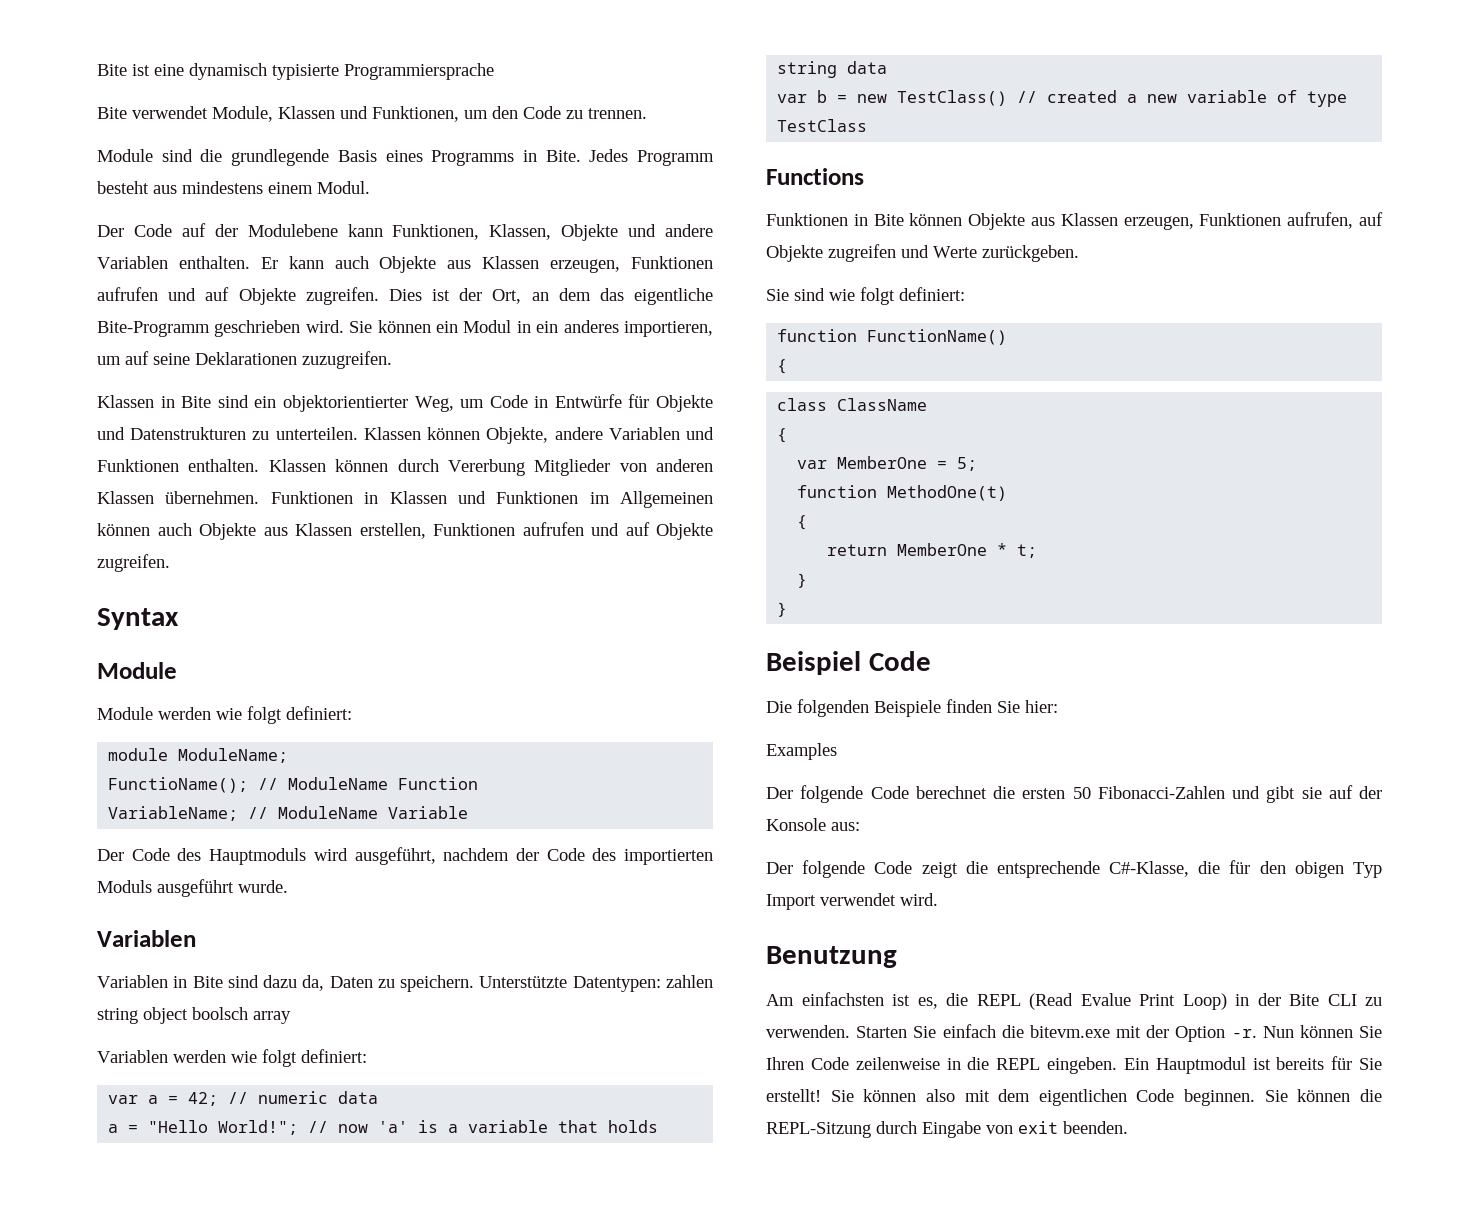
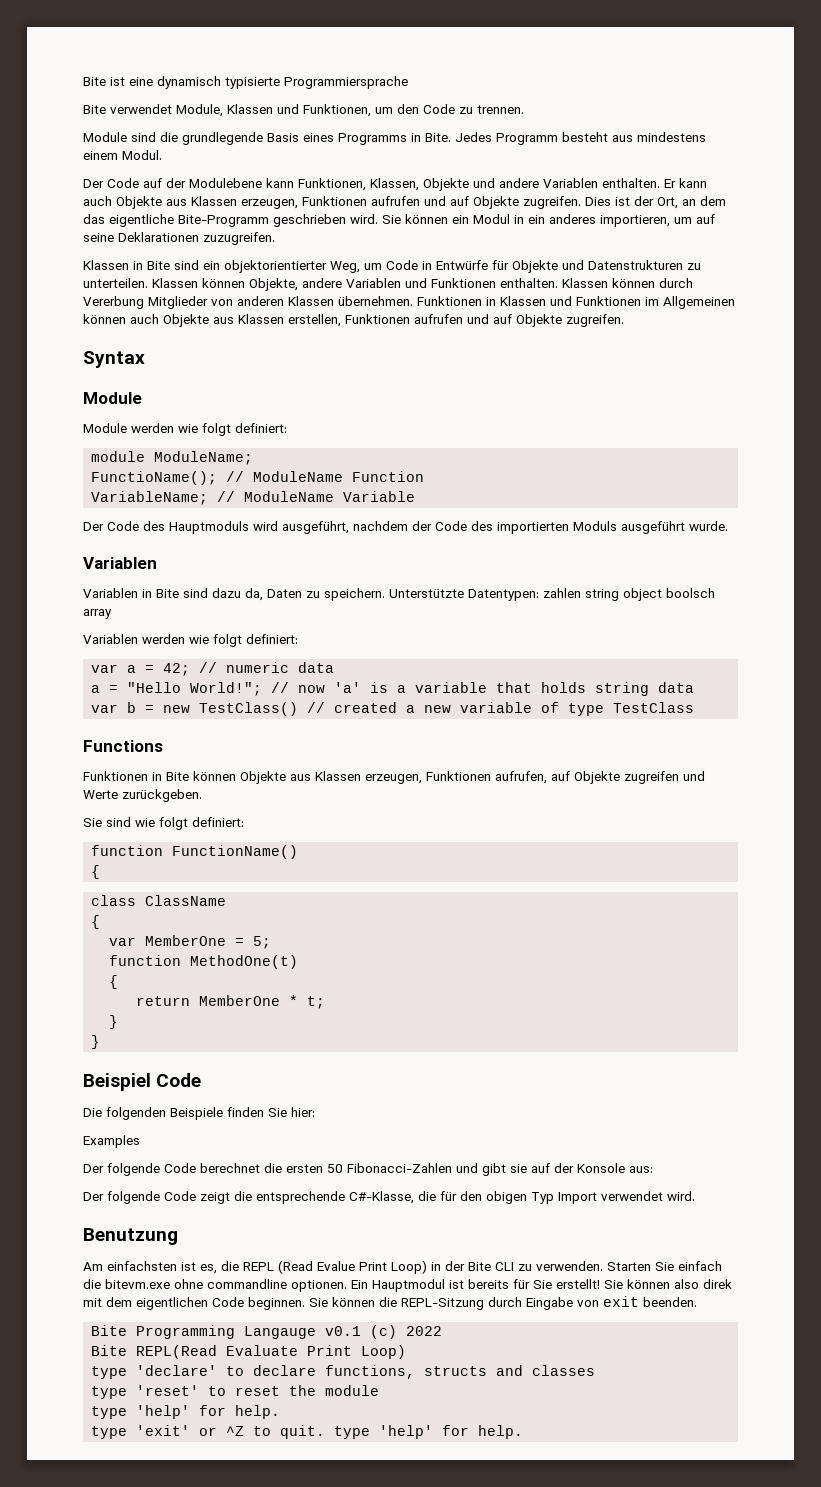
- Starten Sie einfach die bitevm.exe mit der Option -r. Nun können Sie Ihren Code zeilenweise in die REPL eingeben.
+ Starten Sie einfach die bitevm.exe ohne commandline optionen.
- Sie können also mit dem eigentlichen Code beginnen.
+ Sie können also direk mit dem eigentlichen Code beginnen.
+ Bite Programming Langauge v0.1 (c) 2022
+ Bite REPL(Read Evaluate Print Loop)
+ type 'declare' to declare functions, structs and classes
+ type 'reset' to reset the module
+ type 'help' for help.
+ type 'exit' or ^Z to quit. type 'help' for help.

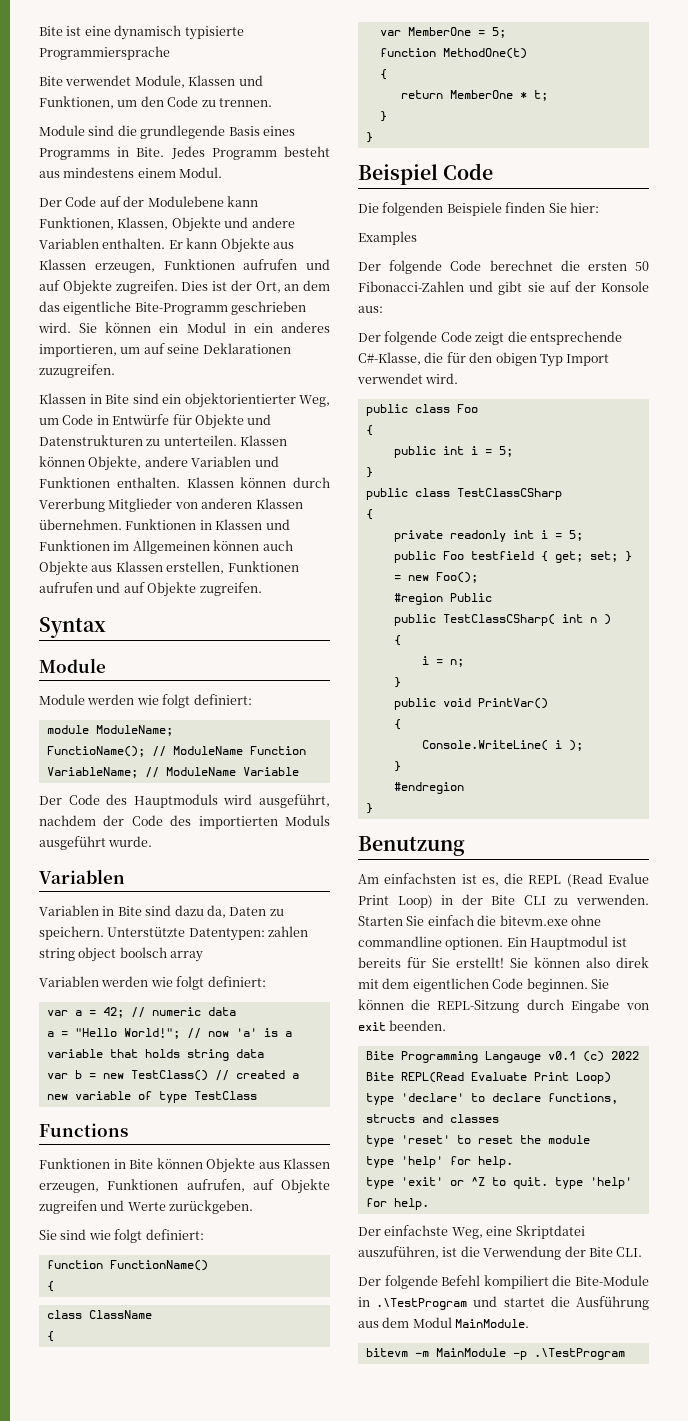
- Er kann auch Objekte aus Klassen erzeugen, Funktionen aufrufen und auf Objekte zugreifen.
+ Er kann Objekte aus Klassen erzeugen, Funktionen aufrufen und auf Objekte zugreifen.
+ public class Foo
+ {
+ public int i = 5;
+ }
+ public class TestClassCSharp
+ {
+ private readonly int i = 5;
+ public Foo testfield { get; set; } = new Foo();
+ #region Public
+ public TestClassCSharp( int n )
+ {
+ i = n;
+ }
+ public void PrintVar()
+ {
+ Console.WriteLine( i );
+ }
+ #endregion
+ }
+ Der einfachste Weg, eine Skriptdatei auszuführen, ist die Verwendung der Bite CLI.
+ Der folgende Befehl kompiliert die Bite-Module in .\TestProgram und startet die Ausführung aus dem Modul MainModule.
+ bitevm -m MainModule -p .\TestProgram

